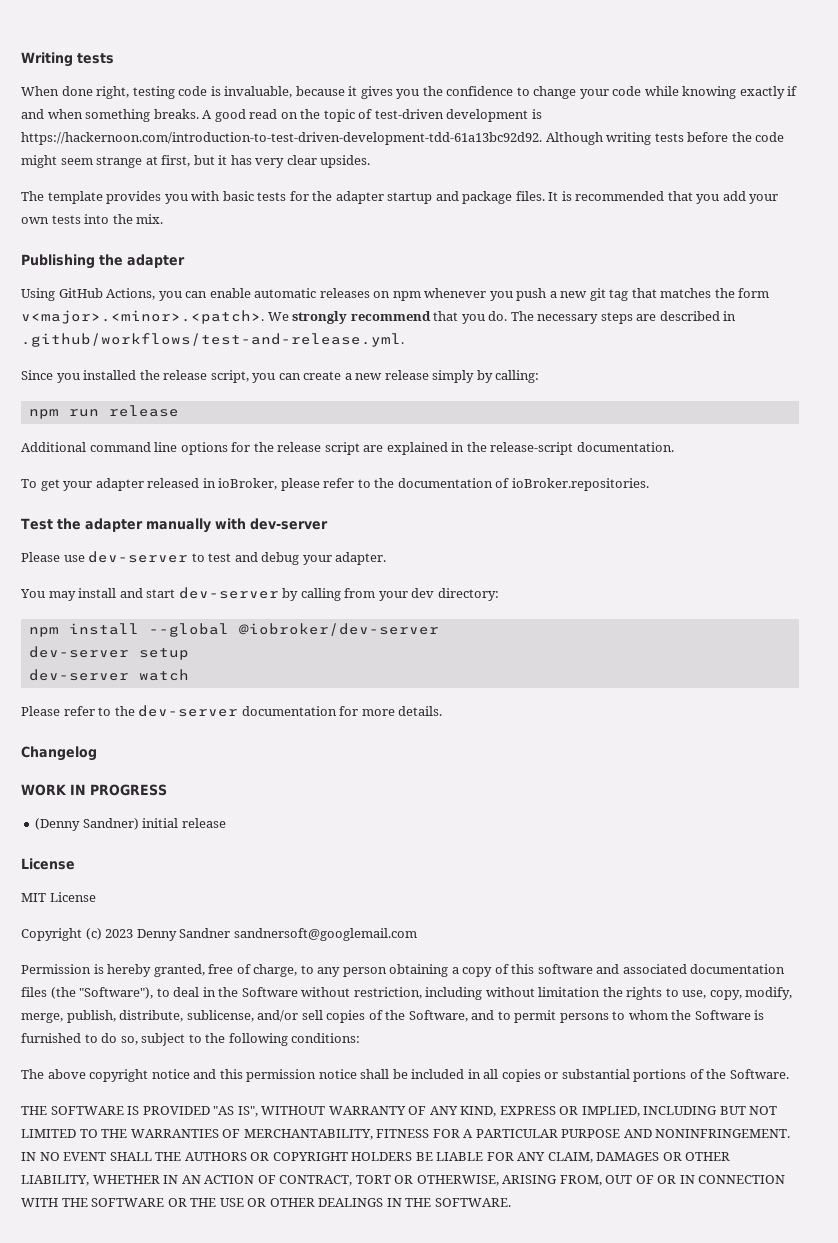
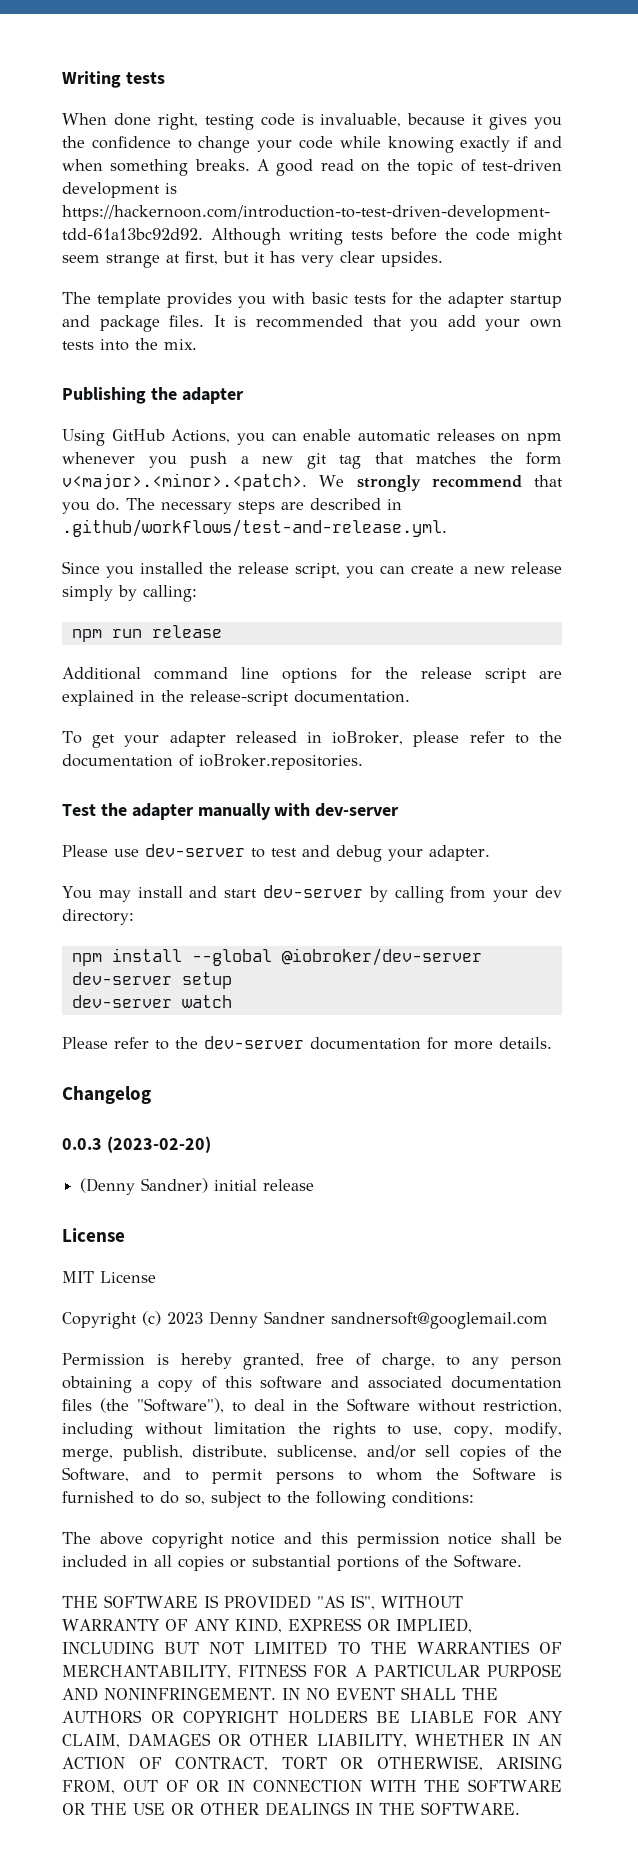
- WORK IN PROGRESS
+ 0.0.3 (2023-02-20)

